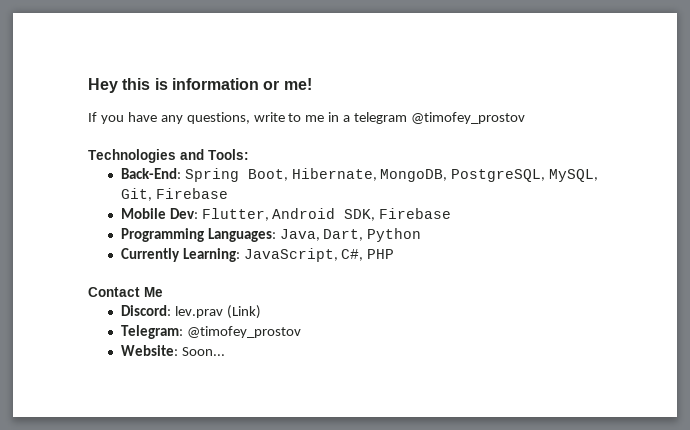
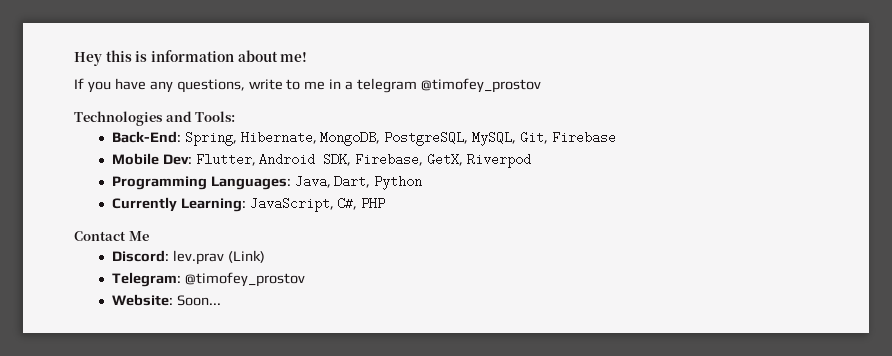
- Hey this is information or me!
+ Hey this is information about me!
- Back-End: Spring Boot, Hibernate, MongoDB, PostgreSQL, MySQL, Git, Firebase
+ Back-End: Spring, Hibernate, MongoDB, PostgreSQL, MySQL, Git, Firebase
- Mobile Dev: Flutter, Android SDK, Firebase
+ Mobile Dev: Flutter, Android SDK, Firebase, GetX, Riverpod

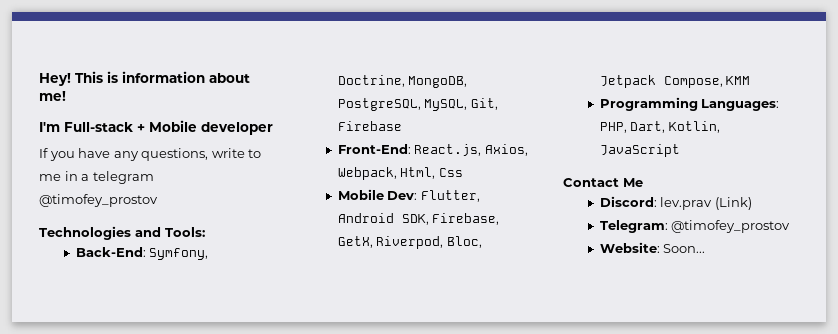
- Hey this is information about me!
+ Hey! This is information about me!
+ I'm Full-stack + Mobile developer
- Back-End: Spring, Hibernate, MongoDB, PostgreSQL, MySQL, Git, Firebase
+ Back-End: Symfony, Doctrine, MongoDB, PostgreSQL, MySQL, Git, Firebase
+ Front-End: React.js, Axios, Webpack, Html, Css
- Mobile Dev: Flutter, Android SDK, Firebase, GetX, Riverpod
- Programming Languages: Java, Dart, Python
- Currently Learning: JavaScript, C#, PHP
+ Mobile Dev: Flutter, Android SDK, Firebase, GetX, Riverpod, Bloc, Jetpack Compose, KMM
+ Programming Languages: PHP, Dart, Kotlin, JavaScript

